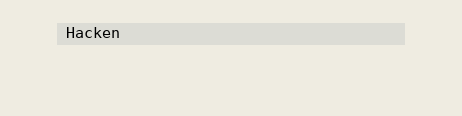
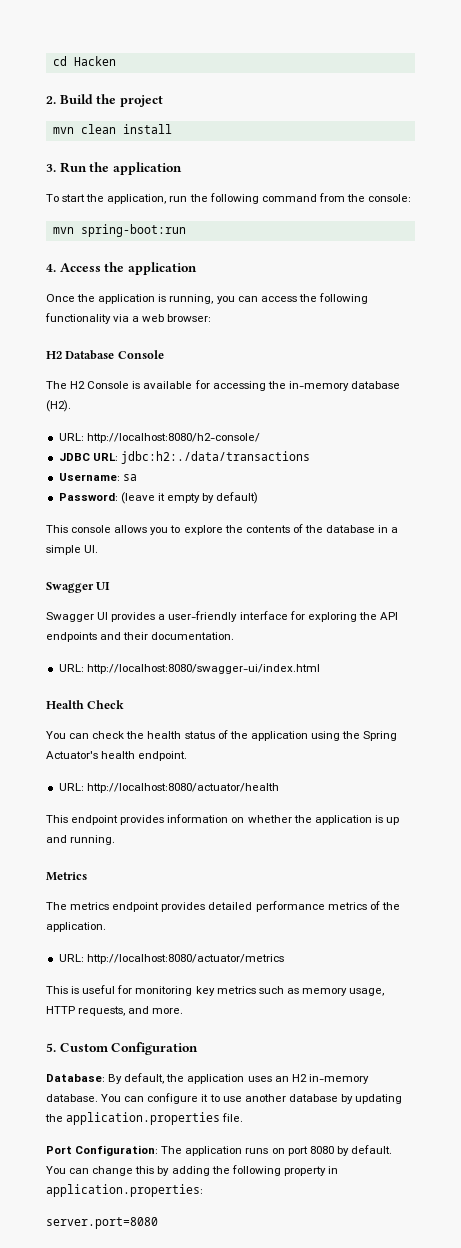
- Hacken
+ cd Hacken
+ 2. Build the project
+ mvn clean install
+ 3. Run the application
+ To start the application, run the following command from the console:
+ mvn spring-boot:run
+ 4. Access the application
+ Once the application is running, you can access the following functionality via a web browser:
+ H2 Database Console
+ The H2 Console is available for accessing the in-memory database (H2).
+ URL: http://localhost:8080/h2-console/
+ JDBC URL: jdbc:h2:./data/transactions
+ Username: sa
+ Password: (leave it empty by default)
+ This console allows you to explore the contents of the database in a simple UI.
+ Swagger UI
+ Swagger UI provides a user-friendly interface for exploring the API endpoints and their documentation.
+ URL: http://localhost:8080/swagger-ui/index.html
+ Health Check
+ You can check the health status of the application using the Spring Actuator's health endpoint.
+ URL: http://localhost:8080/actuator/health
+ This endpoint provides information on whether the application is up and running.
+ Metrics
+ The metrics endpoint provides detailed performance metrics of the application.
+ URL: http://localhost:8080/actuator/metrics
+ This is useful for monitoring key metrics such as memory usage, HTTP requests, and more.
+ 5. Custom Configuration
+ Database: By default, the application uses an H2 in-memory database. You can configure it to use another database by updating the application.properties file.
+ Port Configuration: The application runs on port 8080 by default. You can change this by adding the following property in application.properties:
+ server.port=8080

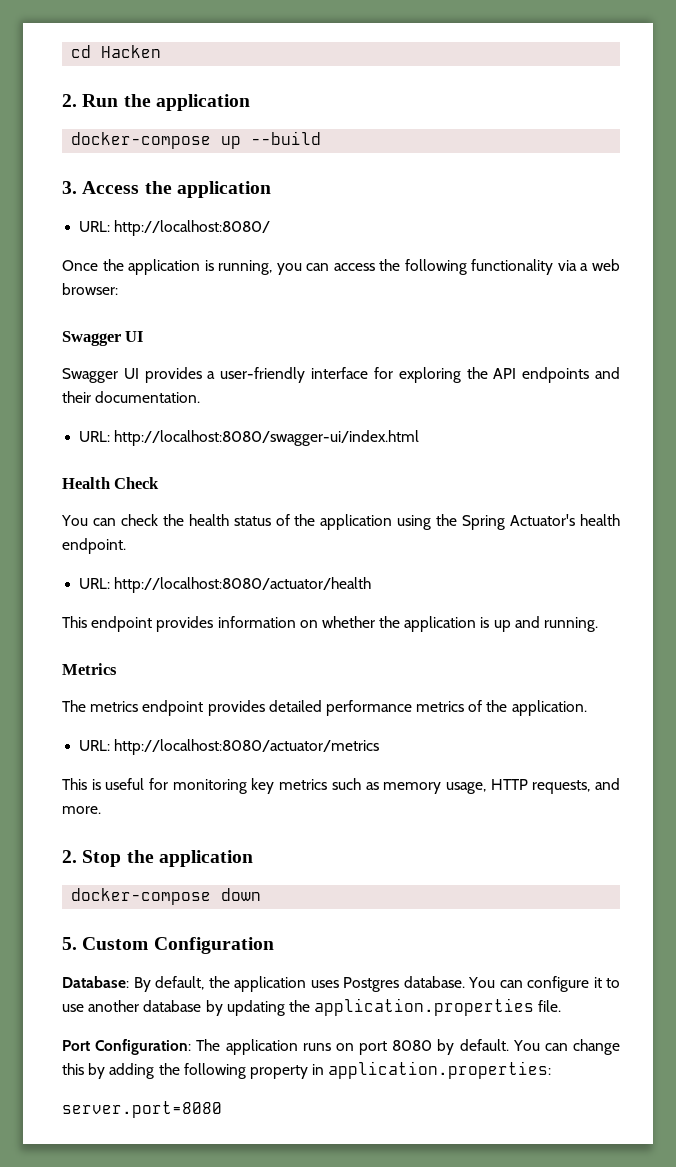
- 2. Build the project
- mvn clean install
- 3. Run the application
- To start the application, run the following command from the console:
- mvn spring-boot:run
- 4. Access the application
+ 2. Run the application
+ docker-compose up --build
+ 3. Access the application
+ URL: http://localhost:8080/
- H2 Database Console
- The H2 Console is available for accessing the in-memory database (H2).
- URL: http://localhost:8080/h2-console/
- JDBC URL: jdbc:h2:./data/transactions
- Username: sa
- Password: (leave it empty by default)
- This console allows you to explore the contents of the database in a simple UI.
+ 2. Stop the application
+ docker-compose down
- Database: By default, the application uses an H2 in-memory database.
+ Database: By default, the application uses Postgres database.

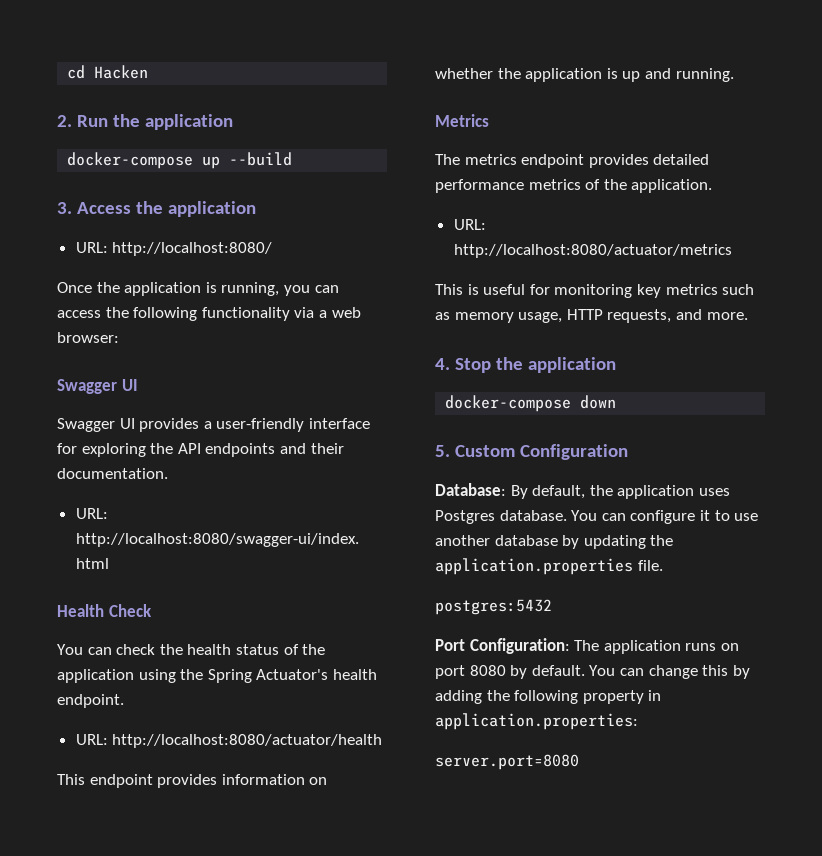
- 2. Stop the application
+ 4. Stop the application
+ postgres:5432

